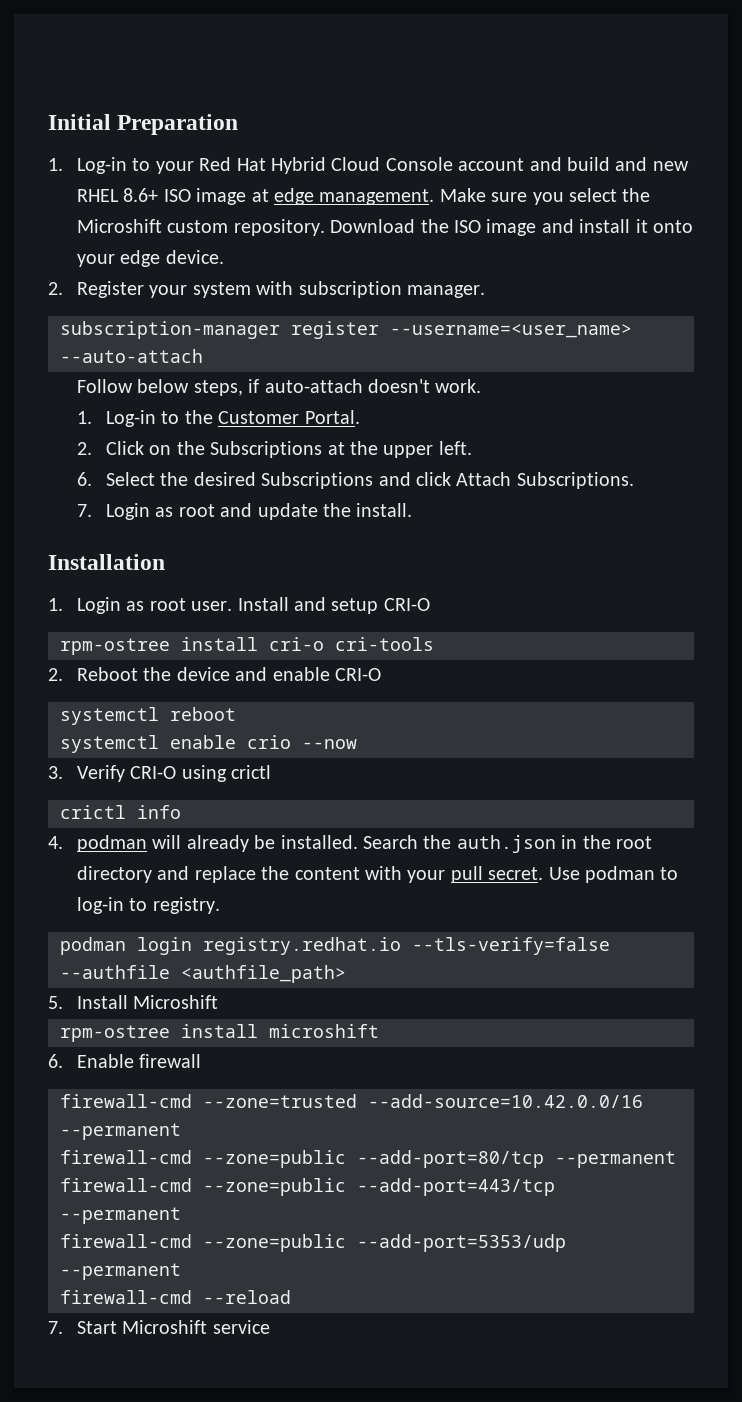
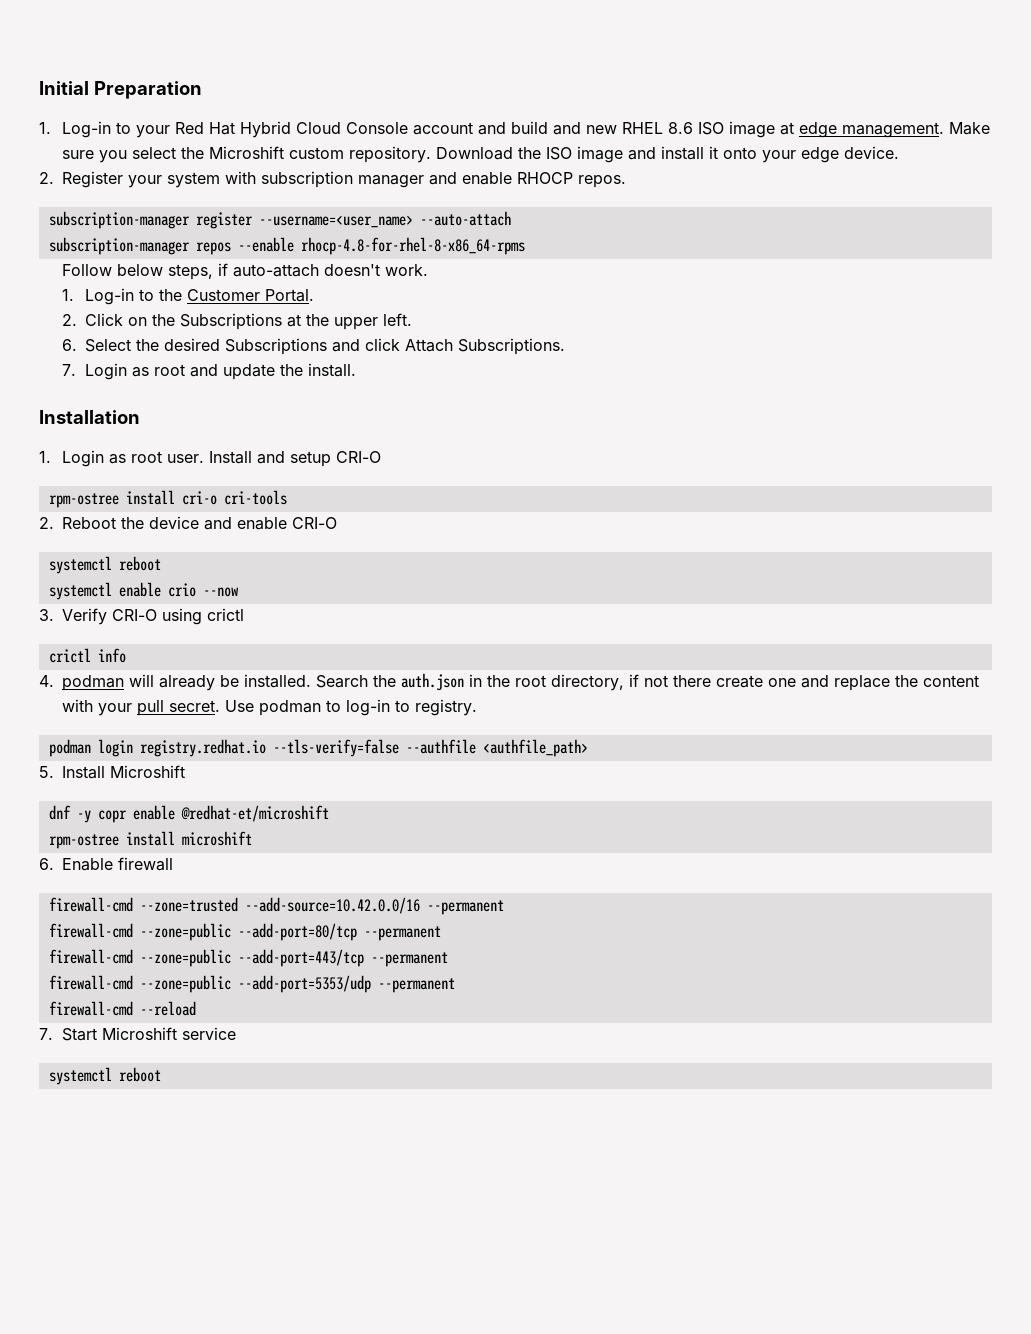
- 1. Log-in to your Red Hat Hybrid Cloud Console account and build and new RHEL 8.6+ ISO image at edge management.
+ 1. Log-in to your Red Hat Hybrid Cloud Console account and build and new RHEL 8.6 ISO image at edge management.
- 2. Register your system with subscription manager.
+ 2. Register your system with subscription manager and enable RHOCP repos.
+ subscription-manager repos --enable rhocp-4.8-for-rhel-8-x86_64-rpms
- Search the auth.json in the root directory and replace the content with your pull secret.
+ Search the auth.json in the root directory, if not there create one and replace the content with your pull secret.
+ dnf -y copr enable @redhat-et/microshift
  7. Start Microshift service
+ systemctl reboot

